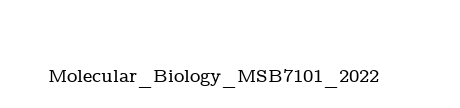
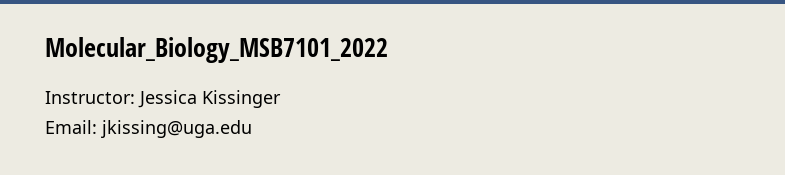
+ Instructor: Jessica Kissinger
+ Email: jkissing@uga.edu

